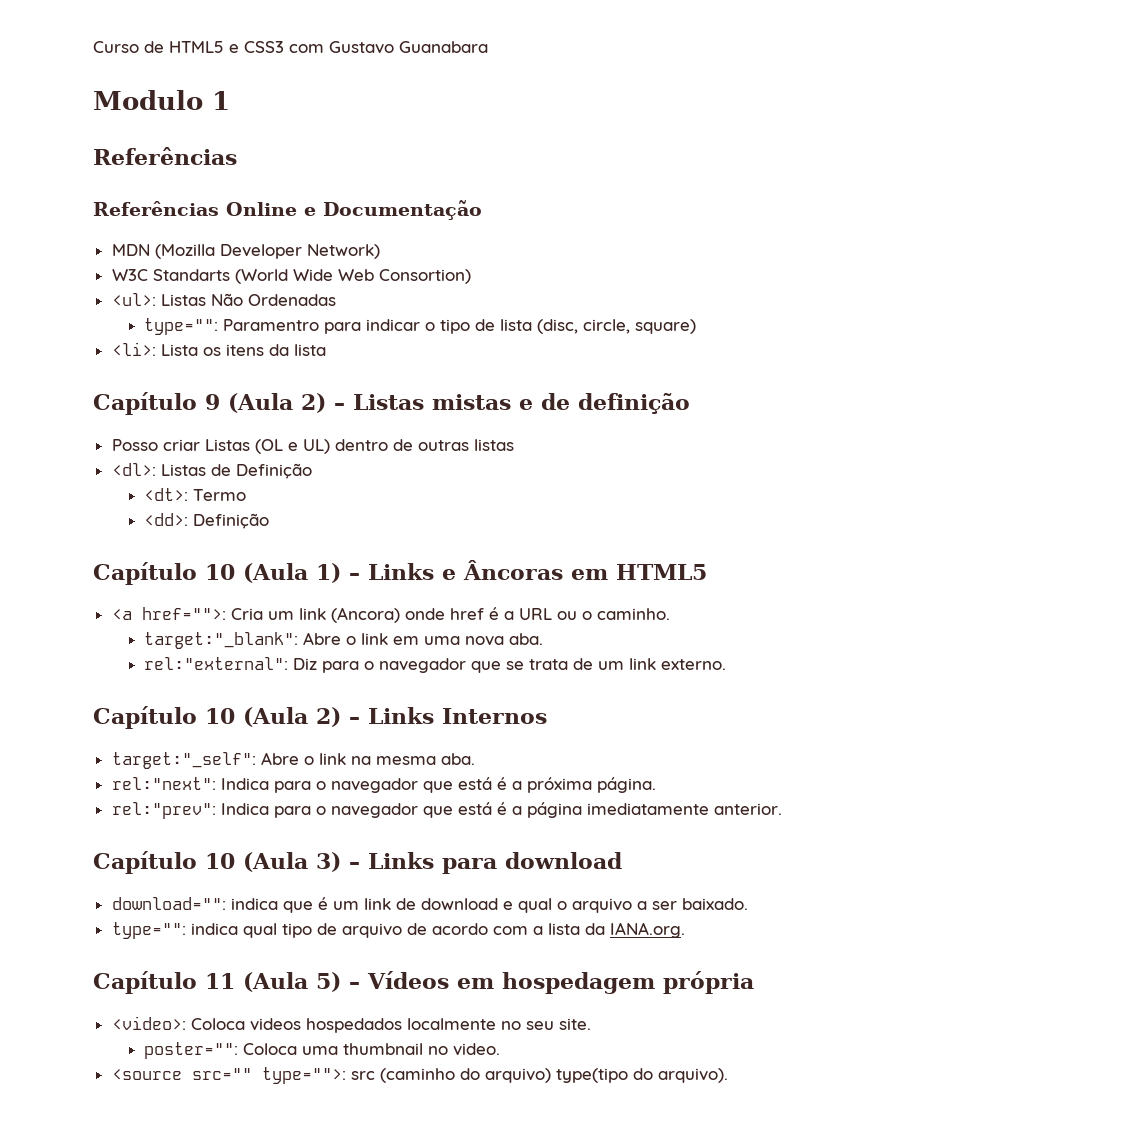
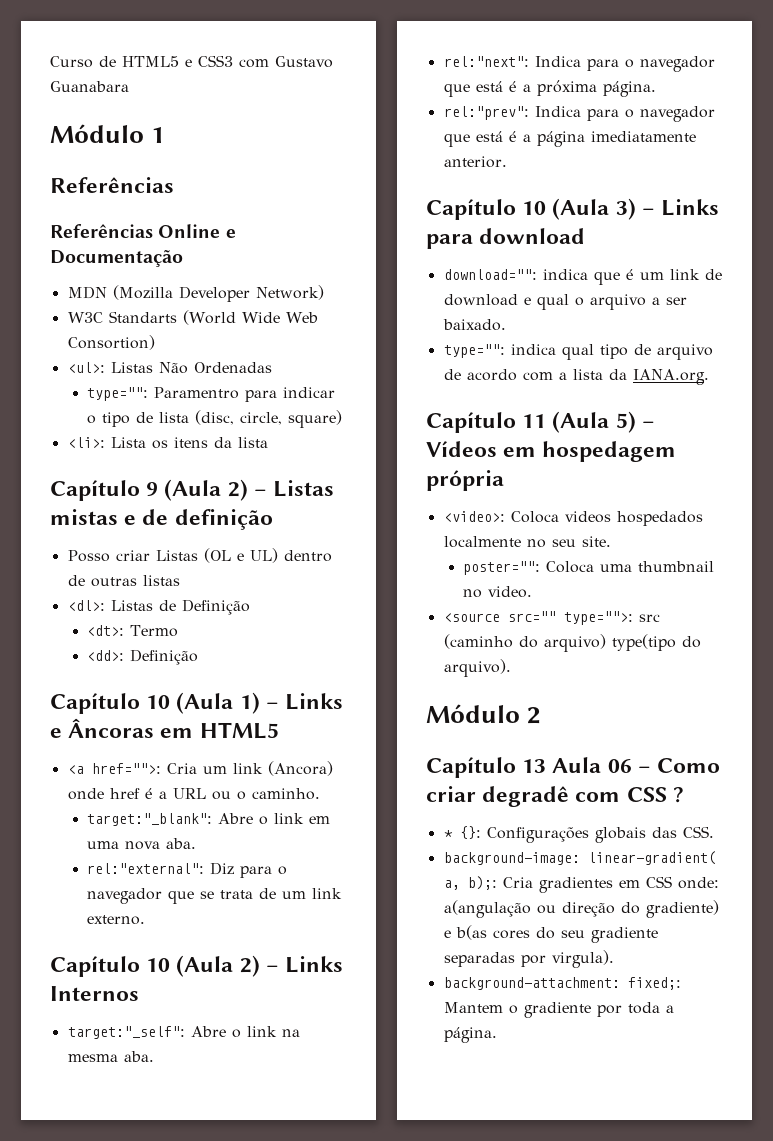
- Modulo 1
+ Módulo 1
+ Módulo 2
+ Capítulo 13 Aula 06 – Como criar degradê com CSS ?
+ * {}: Configurações globais das CSS.
+ background-image: linear-gradient( a, b);: Cria gradientes em CSS onde: a(angulação ou direção do gradiente) e b(as cores do seu gradiente separadas por virgula).
+ background-attachment: fixed;: Mantem o gradiente por toda a página.

